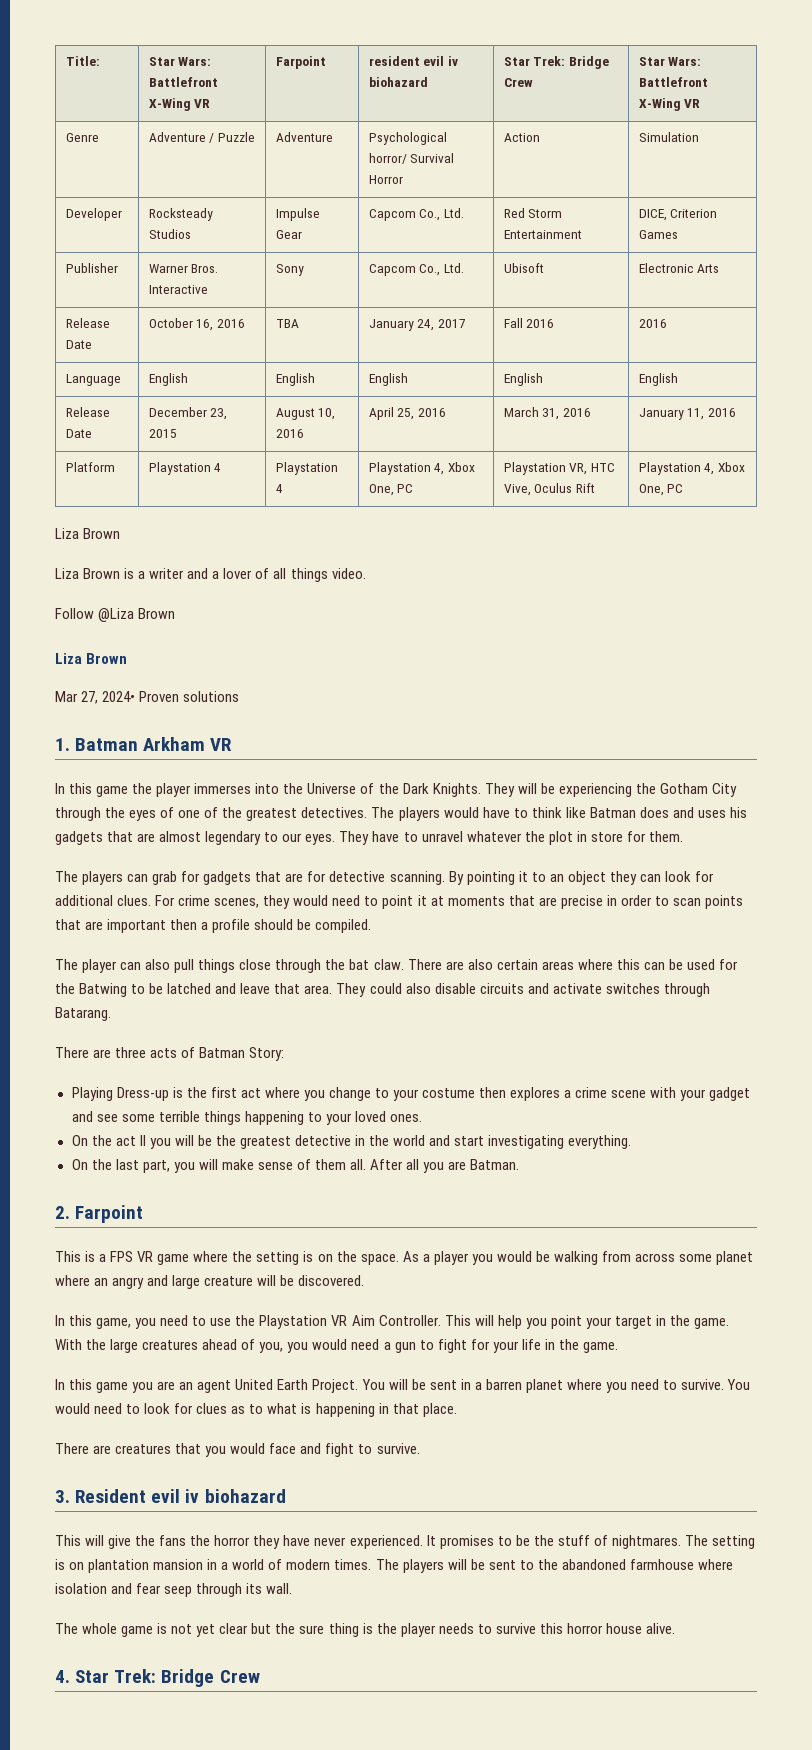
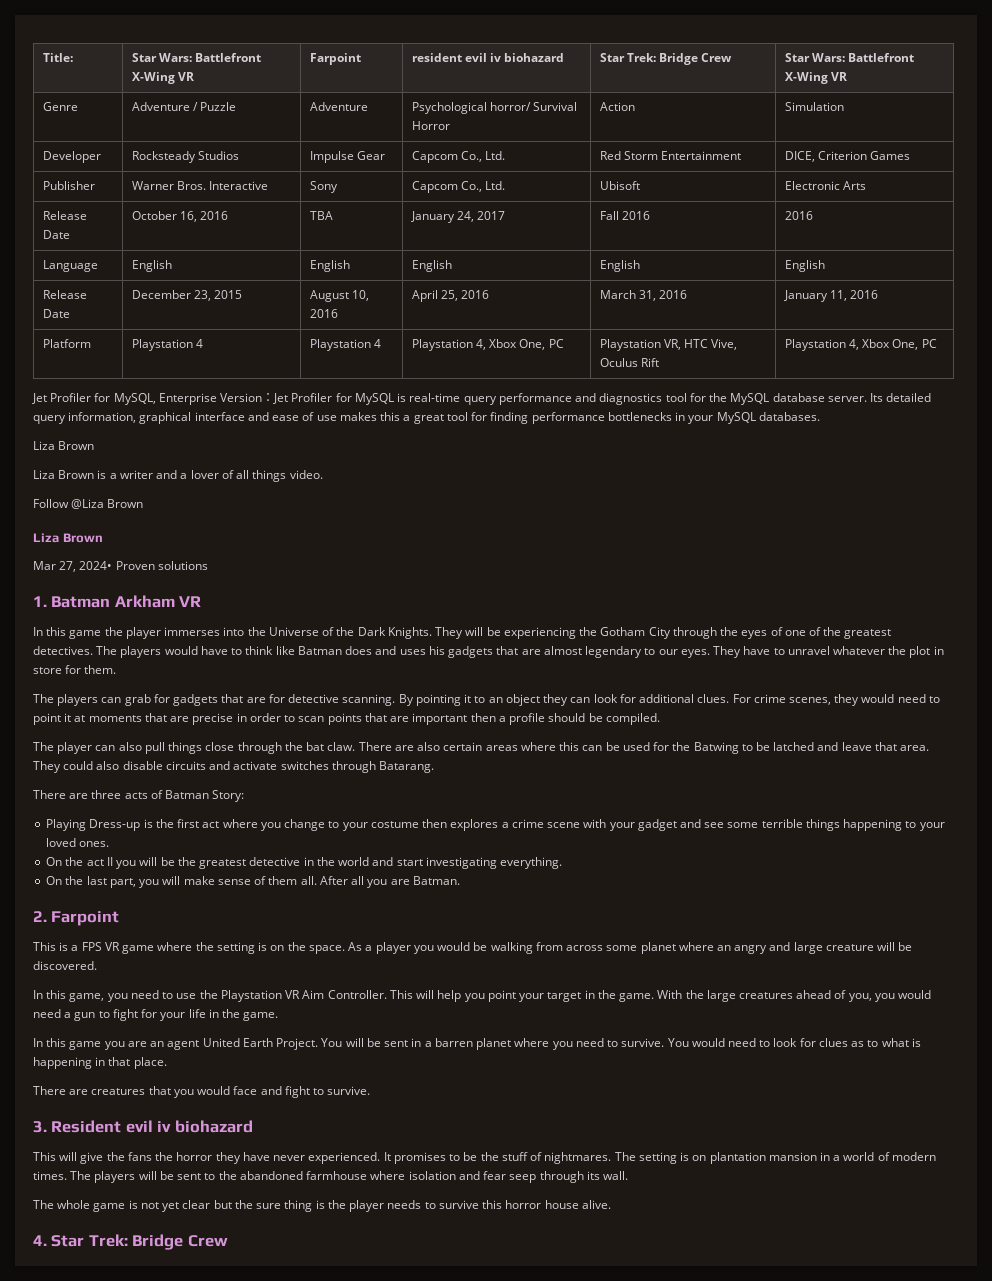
+ Jet Profiler for MySQL, Enterprise Version：Jet Profiler for MySQL is real-time query performance and diagnostics tool for the MySQL database server. Its detailed query information, graphical interface and ease of use makes this a great tool for finding performance bottlenecks in your MySQL databases.

